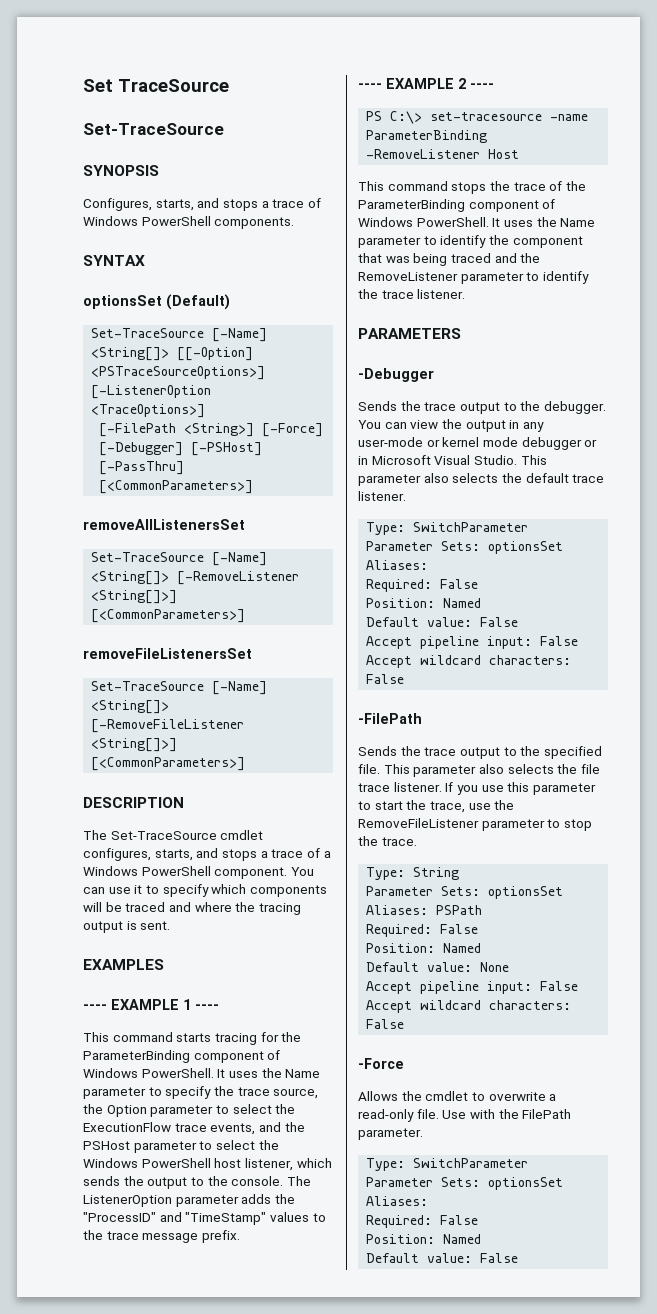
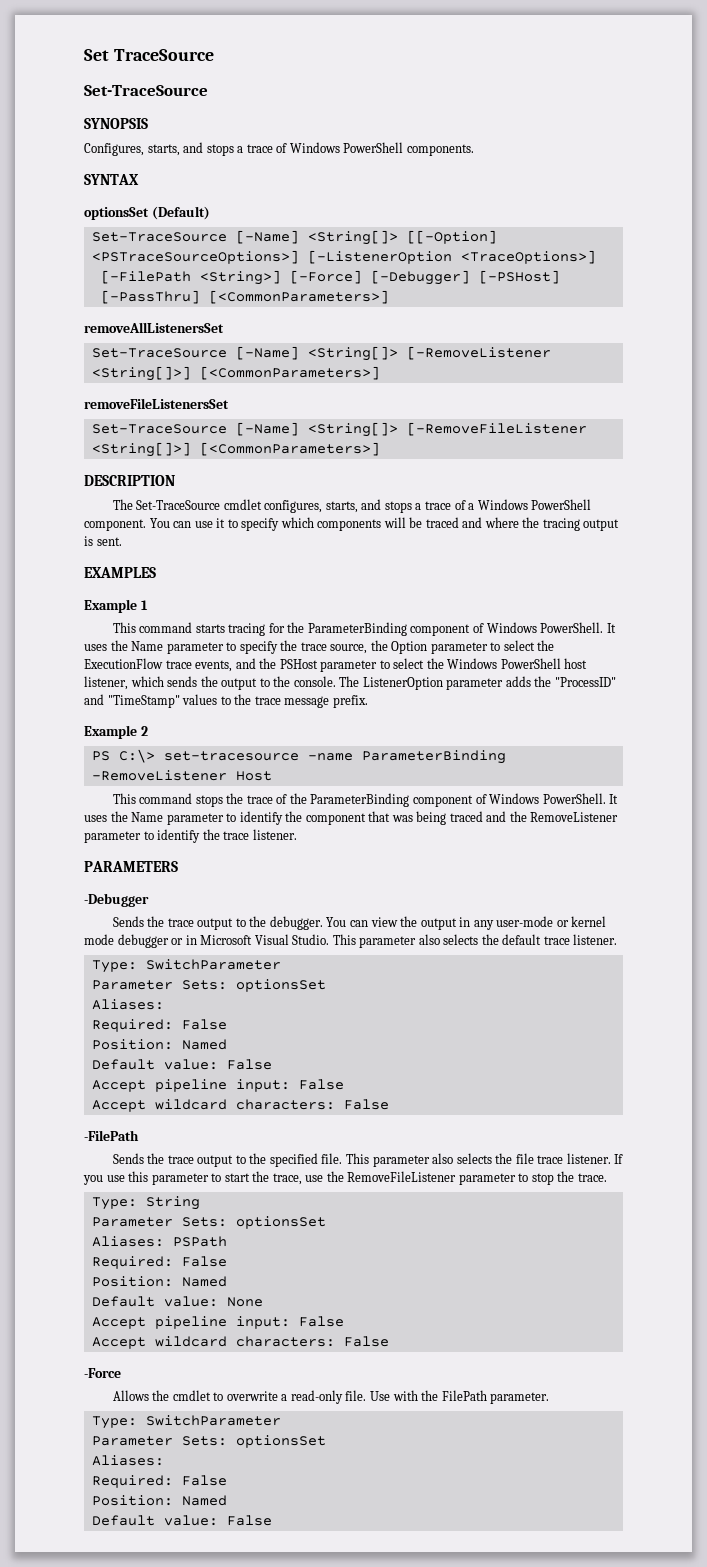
- ---- EXAMPLE 1 ----
+ Example 1
- ---- EXAMPLE 2 ----
+ Example 2

